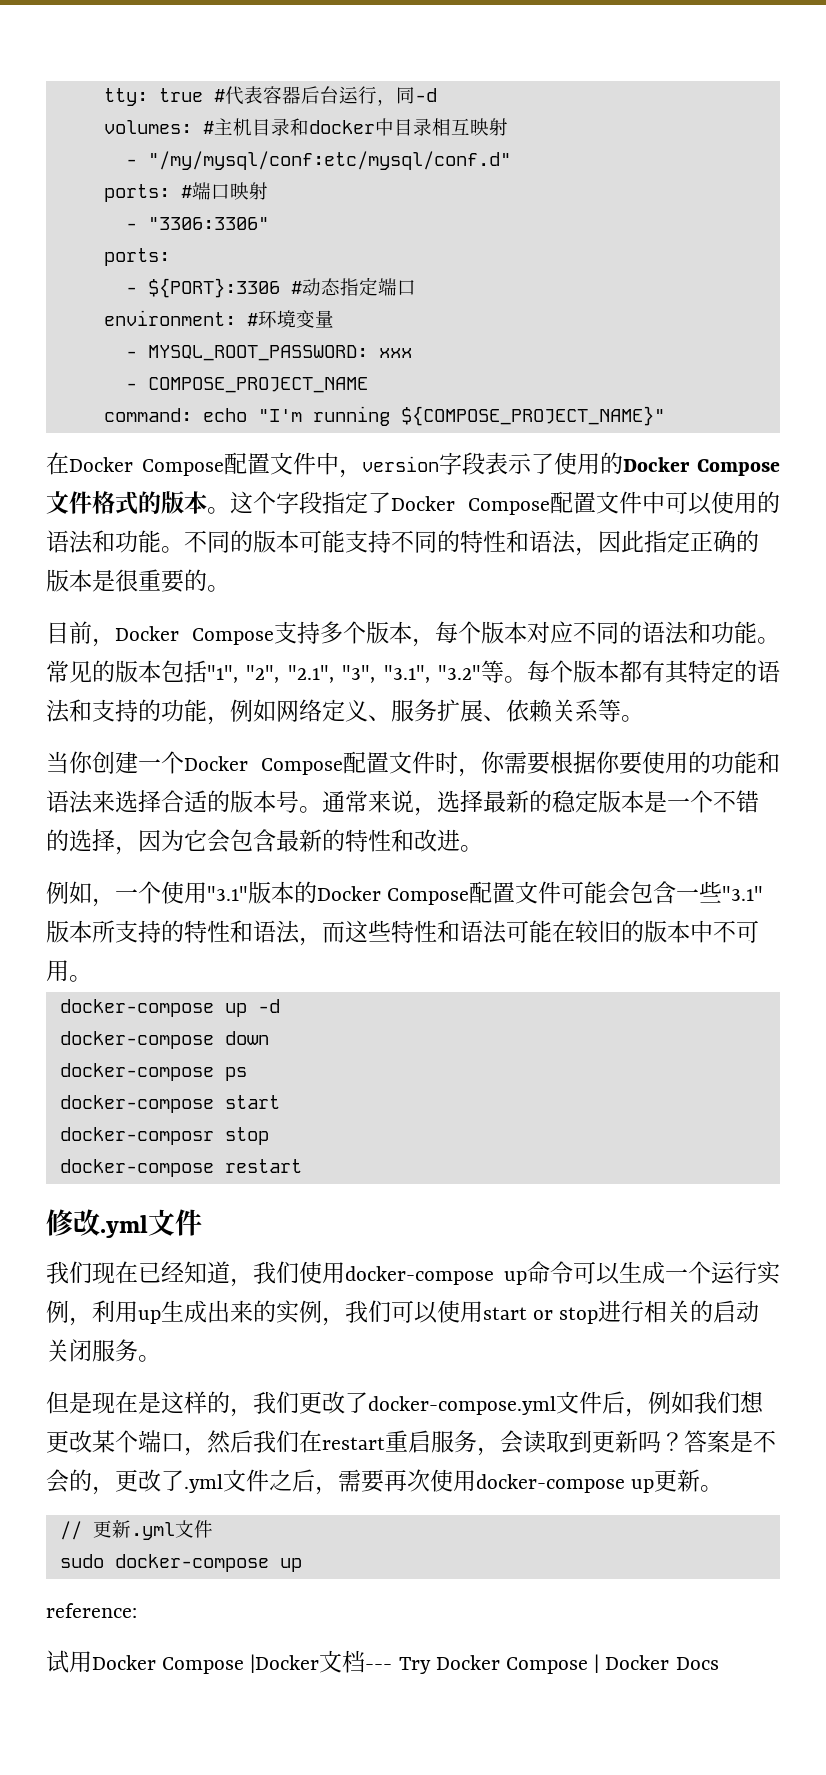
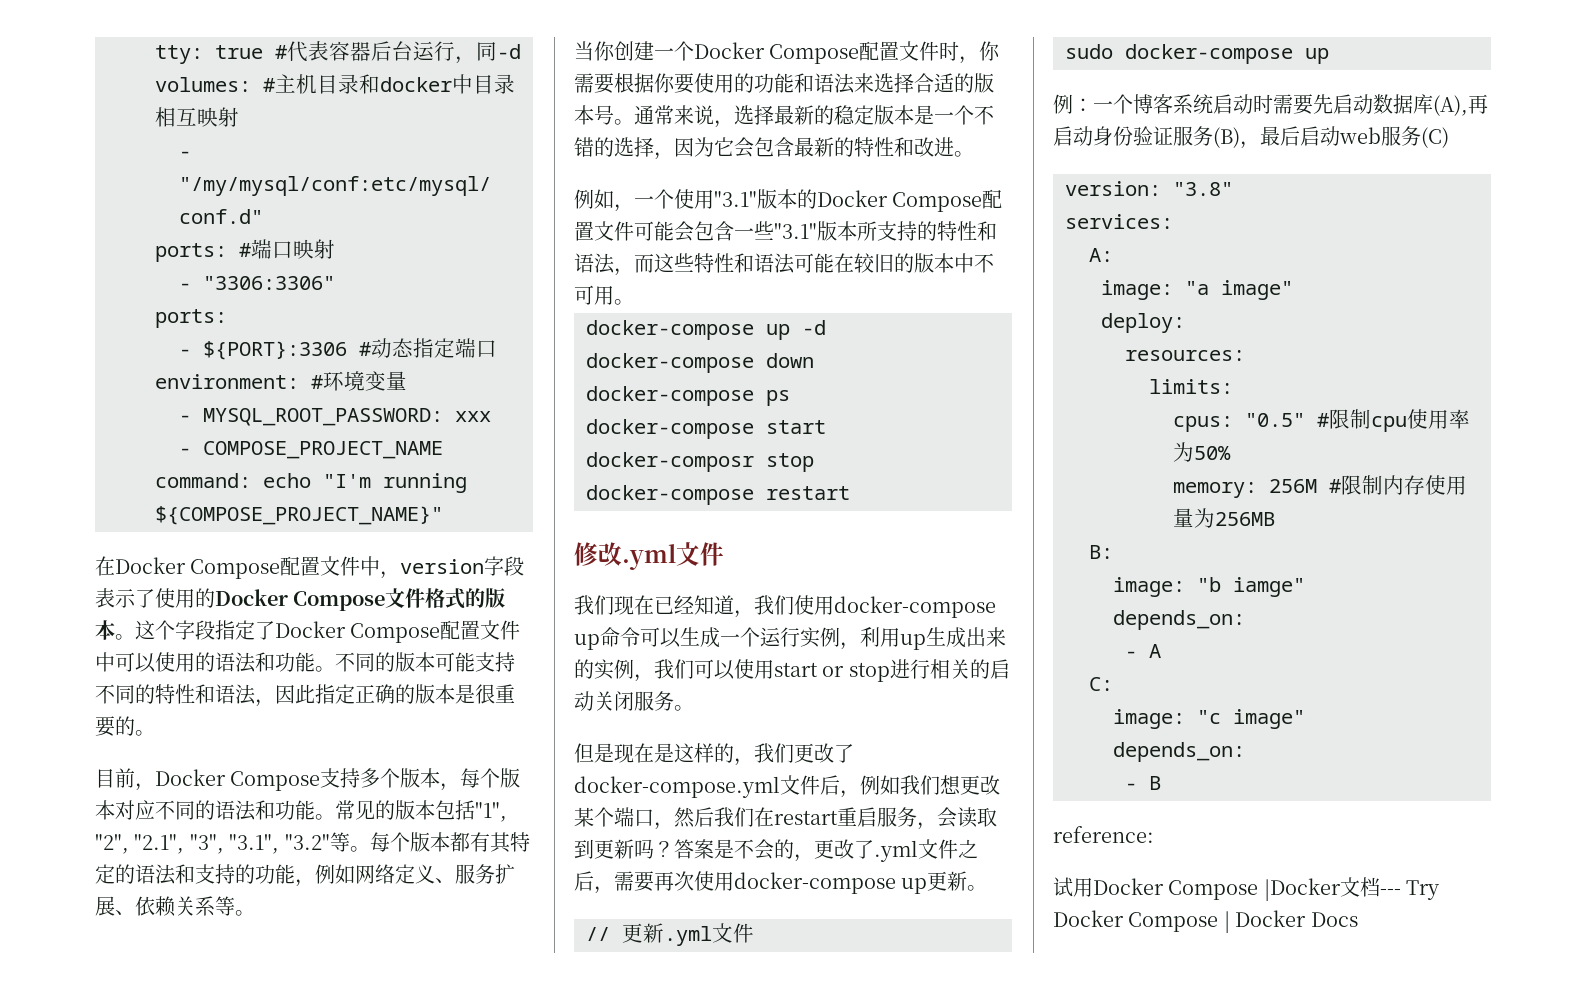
+ 例：一个博客系统启动时需要先启动数据库(A),再启动身份验证服务(B)，最后启动web服务(C)
+ version: "3.8"
+ services:
+ A:
+ image: "a image"
+ deploy:
+ resources:
+ limits:
+ cpus: "0.5" #限制cpu使用率为50%
+ memory: 256M #限制内存使用量为256MB
+ B:
+ image: "b iamge"
+ depends_on:
+ - A
+ C:
+ image: "c image"
+ depends_on:
+ - B

